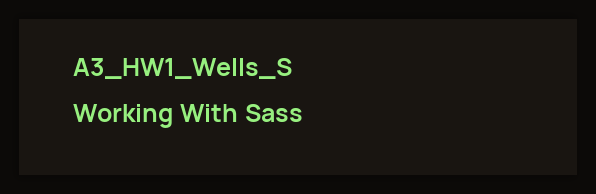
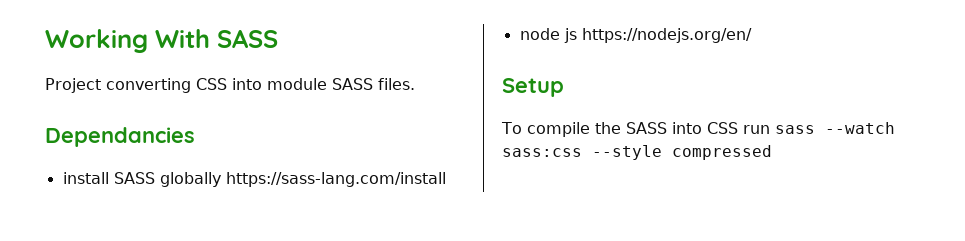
- A3_HW1_Wells_S
- Working With Sass
+ Working With SASS
+ Project converting CSS into module SASS files.
+ Dependancies
+ install SASS globally https://sass-lang.com/install
+ node js https://nodejs.org/en/
+ Setup
+ To compile the SASS into CSS run sass --watch sass:css --style compressed

